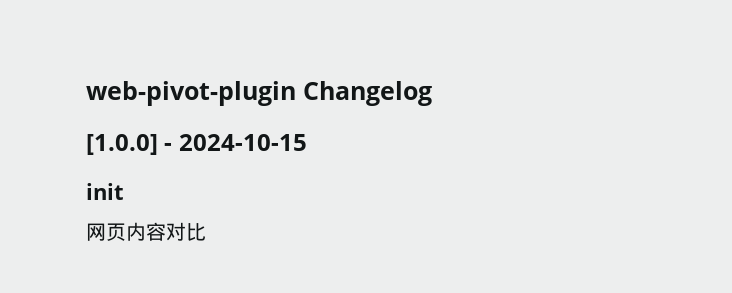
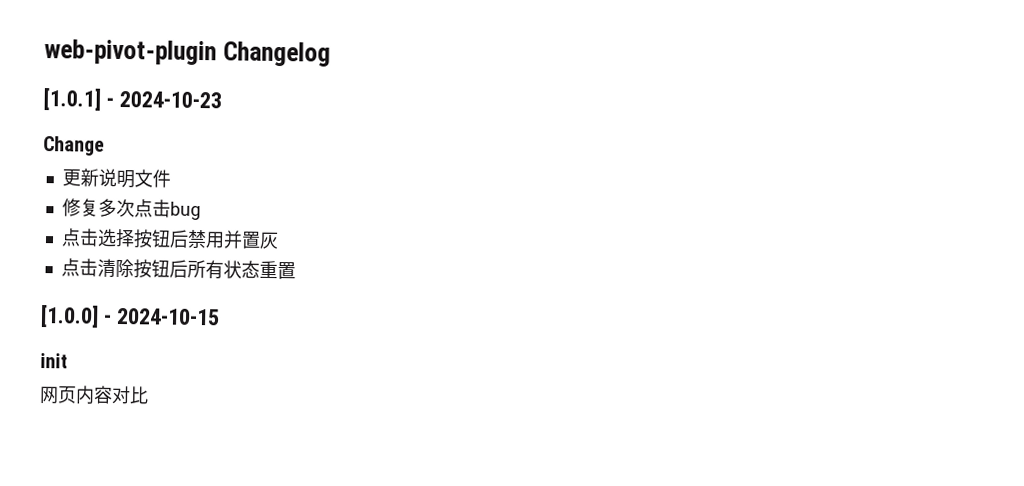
+ [1.0.1] - 2024-10-23
+ Change
+ 更新说明文件
+ 修复多次点击bug
+ 点击选择按钮后禁用并置灰
+ 点击清除按钮后所有状态重置

